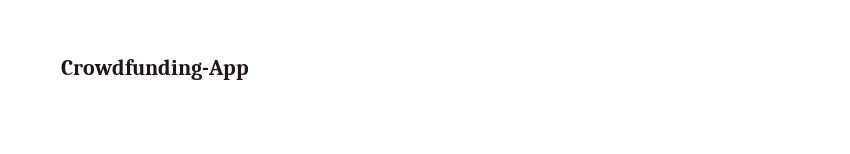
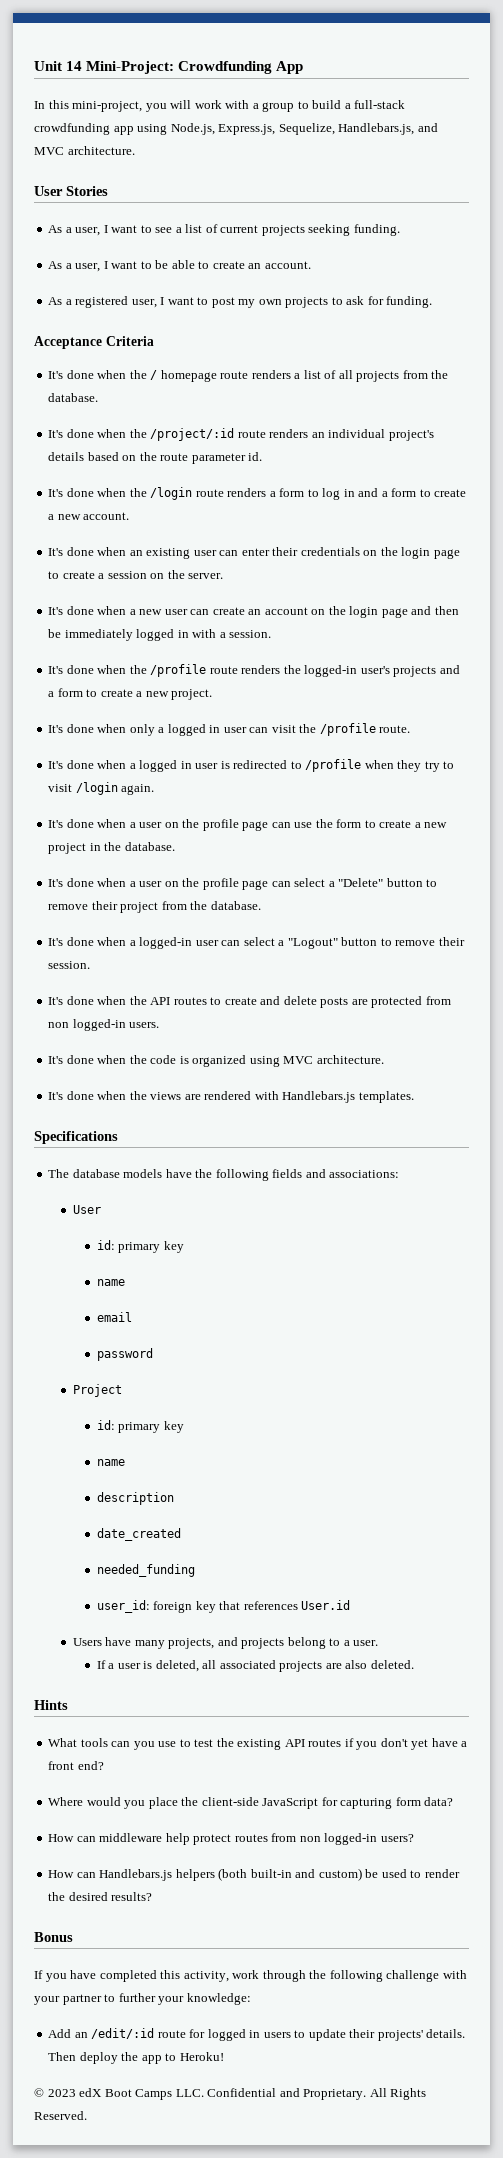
- Crowdfunding-App
+ Unit 14 Mini-Project: Crowdfunding App
+ In this mini-project, you will work with a group to build a full-stack crowdfunding app using Node.js, Express.js, Sequelize, Handlebars.js, and MVC architecture.
+ User Stories
+ As a user, I want to see a list of current projects seeking funding.
+ As a user, I want to be able to create an account.
+ As a registered user, I want to post my own projects to ask for funding.
+ Acceptance Criteria
+ It's done when the / homepage route renders a list of all projects from the database.
+ It's done when the /project/:id route renders an individual project's details based on the route parameter id.
+ It's done when the /login route renders a form to log in and a form to create a new account.
+ It's done when an existing user can enter their credentials on the login page to create a session on the server.
+ It's done when a new user can create an account on the login page and then be immediately logged in with a session.
+ It's done when the /profile route renders the logged-in user's projects and a form to create a new project.
+ It's done when only a logged in user can visit the /profile route.
+ It's done when a logged in user is redirected to /profile when they try to visit /login again.
+ It's done when a user on the profile page can use the form to create a new project in the database.
+ It's done when a user on the profile page can select a "Delete" button to remove their project from the database.
+ It's done when a logged-in user can select a "Logout" button to remove their session.
+ It's done when the API routes to create and delete posts are protected from non logged-in users.
+ It's done when the code is organized using MVC architecture.
+ It's done when the views are rendered with Handlebars.js templates.
+ Specifications
+ The database models have the following fields and associations:
+ User
+ id: primary key
+ name
+ email
+ password
+ Project
+ id: primary key
+ name
+ description
+ date_created
+ needed_funding
+ user_id: foreign key that references User.id
+ Users have many projects, and projects belong to a user.
+ If a user is deleted, all associated projects are also deleted.
+ Hints
+ What tools can you use to test the existing API routes if you don't yet have a front end?
+ Where would you place the client-side JavaScript for capturing form data?
+ How can middleware help protect routes from non logged-in users?
+ How can Handlebars.js helpers (both built-in and custom) be used to render the desired results?
+ Bonus
+ If you have completed this activity, work through the following challenge with your partner to further your knowledge:
+ Add an /edit/:id route for logged in users to update their projects' details. Then deploy the app to Heroku!
+ © 2023 edX Boot Camps LLC. Confidential and Proprietary. All Rights Reserved.

